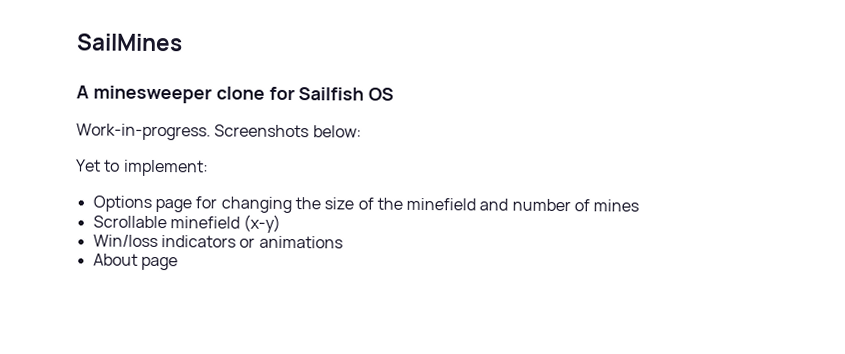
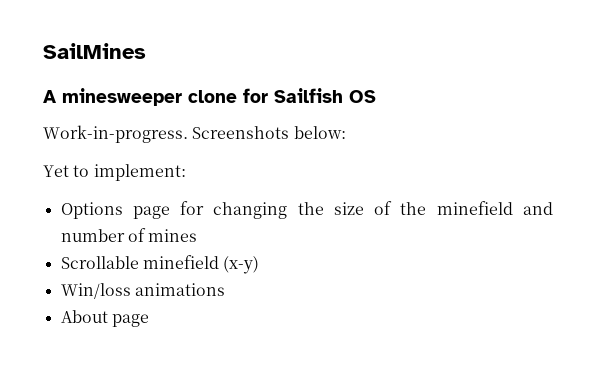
- Win/loss indicators or animations
+ Win/loss animations

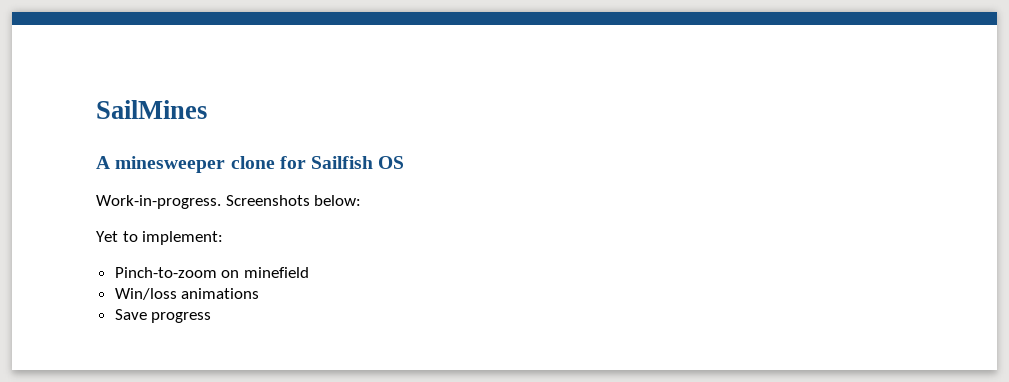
- Options page for changing the size of the minefield and number of mines
- Scrollable minefield (x-y)
+ Pinch-to-zoom on minefield
- About page
+ Save progress

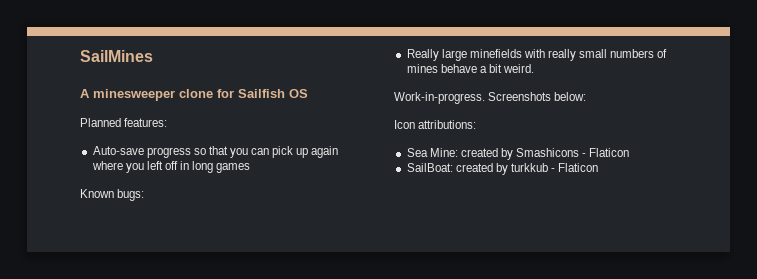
+ Planned features:
+ Auto-save progress so that you can pick up again where you left off in long games
+ Known bugs:
+ Really large minefields with really small numbers of mines behave a bit weird.
  Work-in-progress. Screenshots below:
- Yet to implement:
- Pinch-to-zoom on minefield
- Win/loss animations
- Save progress
+ Icon attributions:
+ Sea Mine: created by Smashicons - Flaticon
+ SailBoat: created by turkkub - Flaticon

